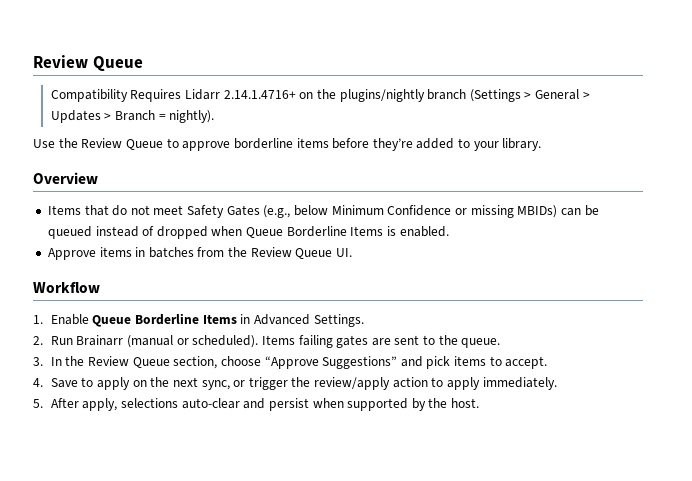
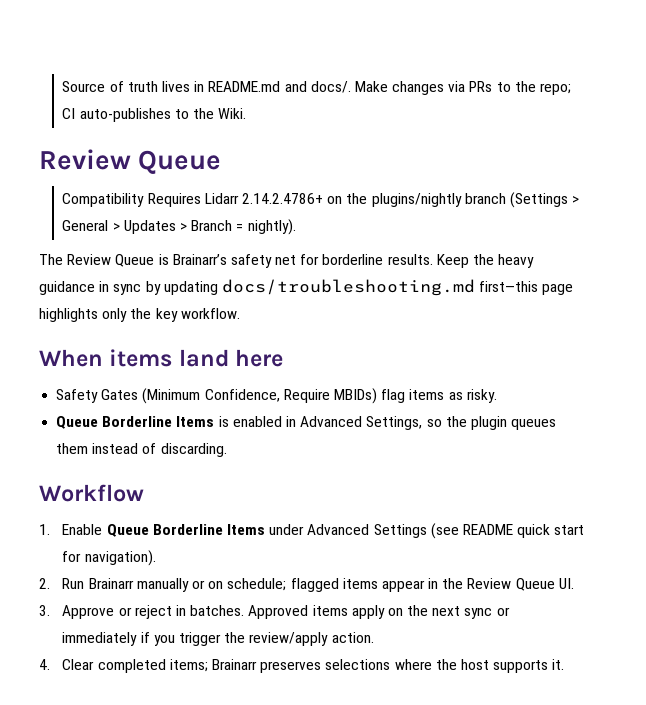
+ Source of truth lives in README.md and docs/. Make changes via PRs to the repo; CI auto-publishes to the Wiki.
- Compatibility Requires Lidarr 2.14.1.4716+ on the plugins/nightly branch (Settings > General > Updates > Branch = nightly).
+ Compatibility Requires Lidarr 2.14.2.4786+ on the plugins/nightly branch (Settings > General > Updates > Branch = nightly).
- Use the Review Queue to approve borderline items before they’re added to your library.
- Overview
- Items that do not meet Safety Gates (e.g., below Minimum Confidence or missing MBIDs) can be queued instead of dropped when Queue Borderline Items is enabled.
- Approve items in batches from the Review Queue UI.
+ The Review Queue is Brainarr’s safety net for borderline results. Keep the heavy guidance in sync by updating docs/troubleshooting.md first—this page highlights only the key workflow.
+ When items land here
+ Safety Gates (Minimum Confidence, Require MBIDs) flag items as risky.
+ Queue Borderline Items is enabled in Advanced Settings, so the plugin queues them instead of discarding.
- 1. Enable Queue Borderline Items in Advanced Settings.
- 2. Run Brainarr (manual or scheduled). Items failing gates are sent to the queue.
- 3. In the Review Queue section, choose “Approve Suggestions” and pick items to accept.
- 4. Save to apply on the next sync, or trigger the review/apply action to apply immediately.
- 5. After apply, selections auto‑clear and persist when supported by the host.
+ 1. Enable Queue Borderline Items under Advanced Settings (see README quick start for navigation).
+ 2. Run Brainarr manually or on schedule; flagged items appear in the Review Queue UI.
+ 3. Approve or reject in batches. Approved items apply on the next sync or immediately if you trigger the review/apply action.
+ 4. Clear completed items; Brainarr preserves selections where the host supports it.

